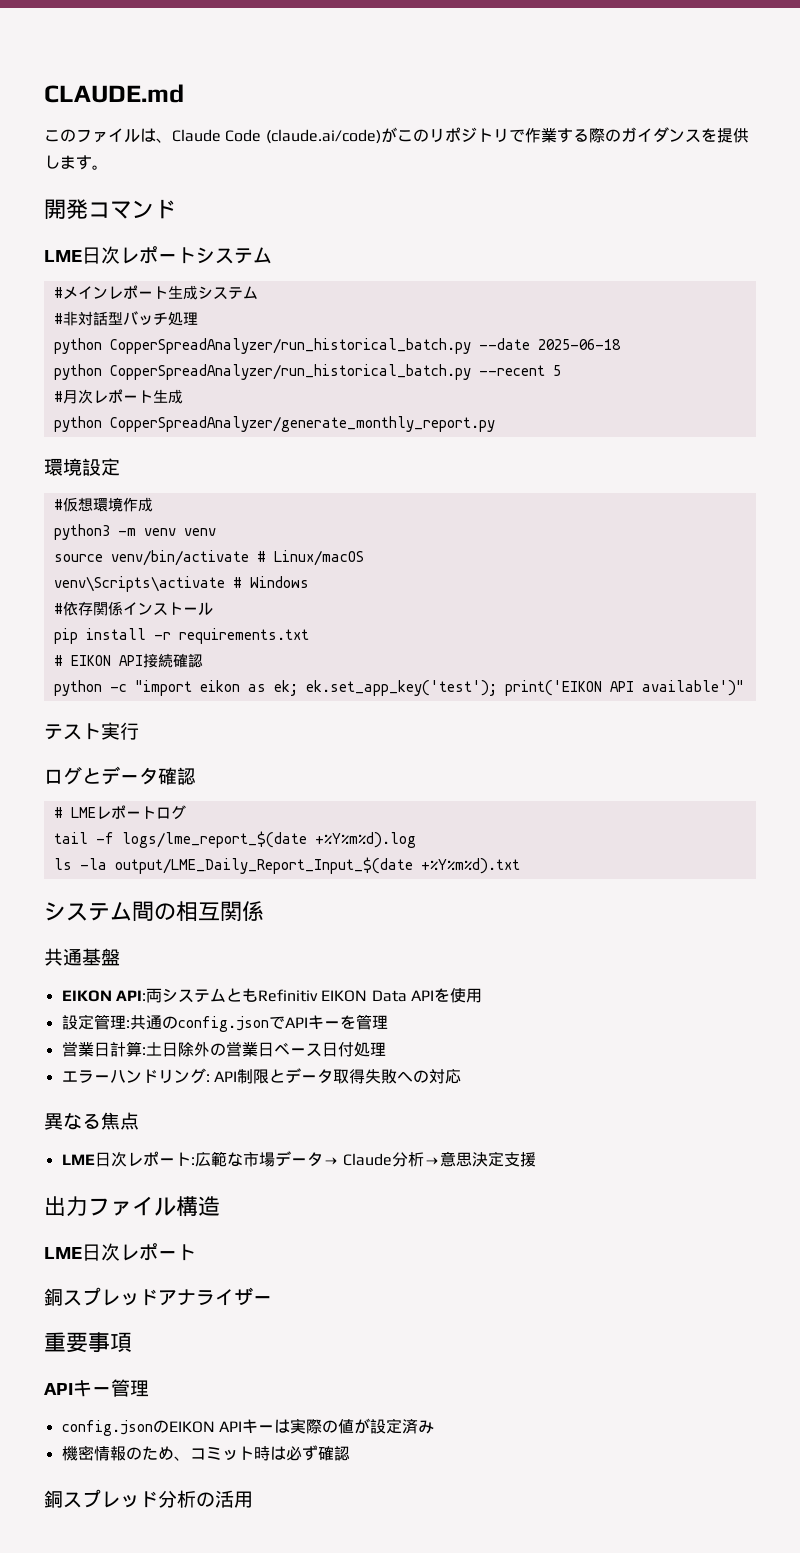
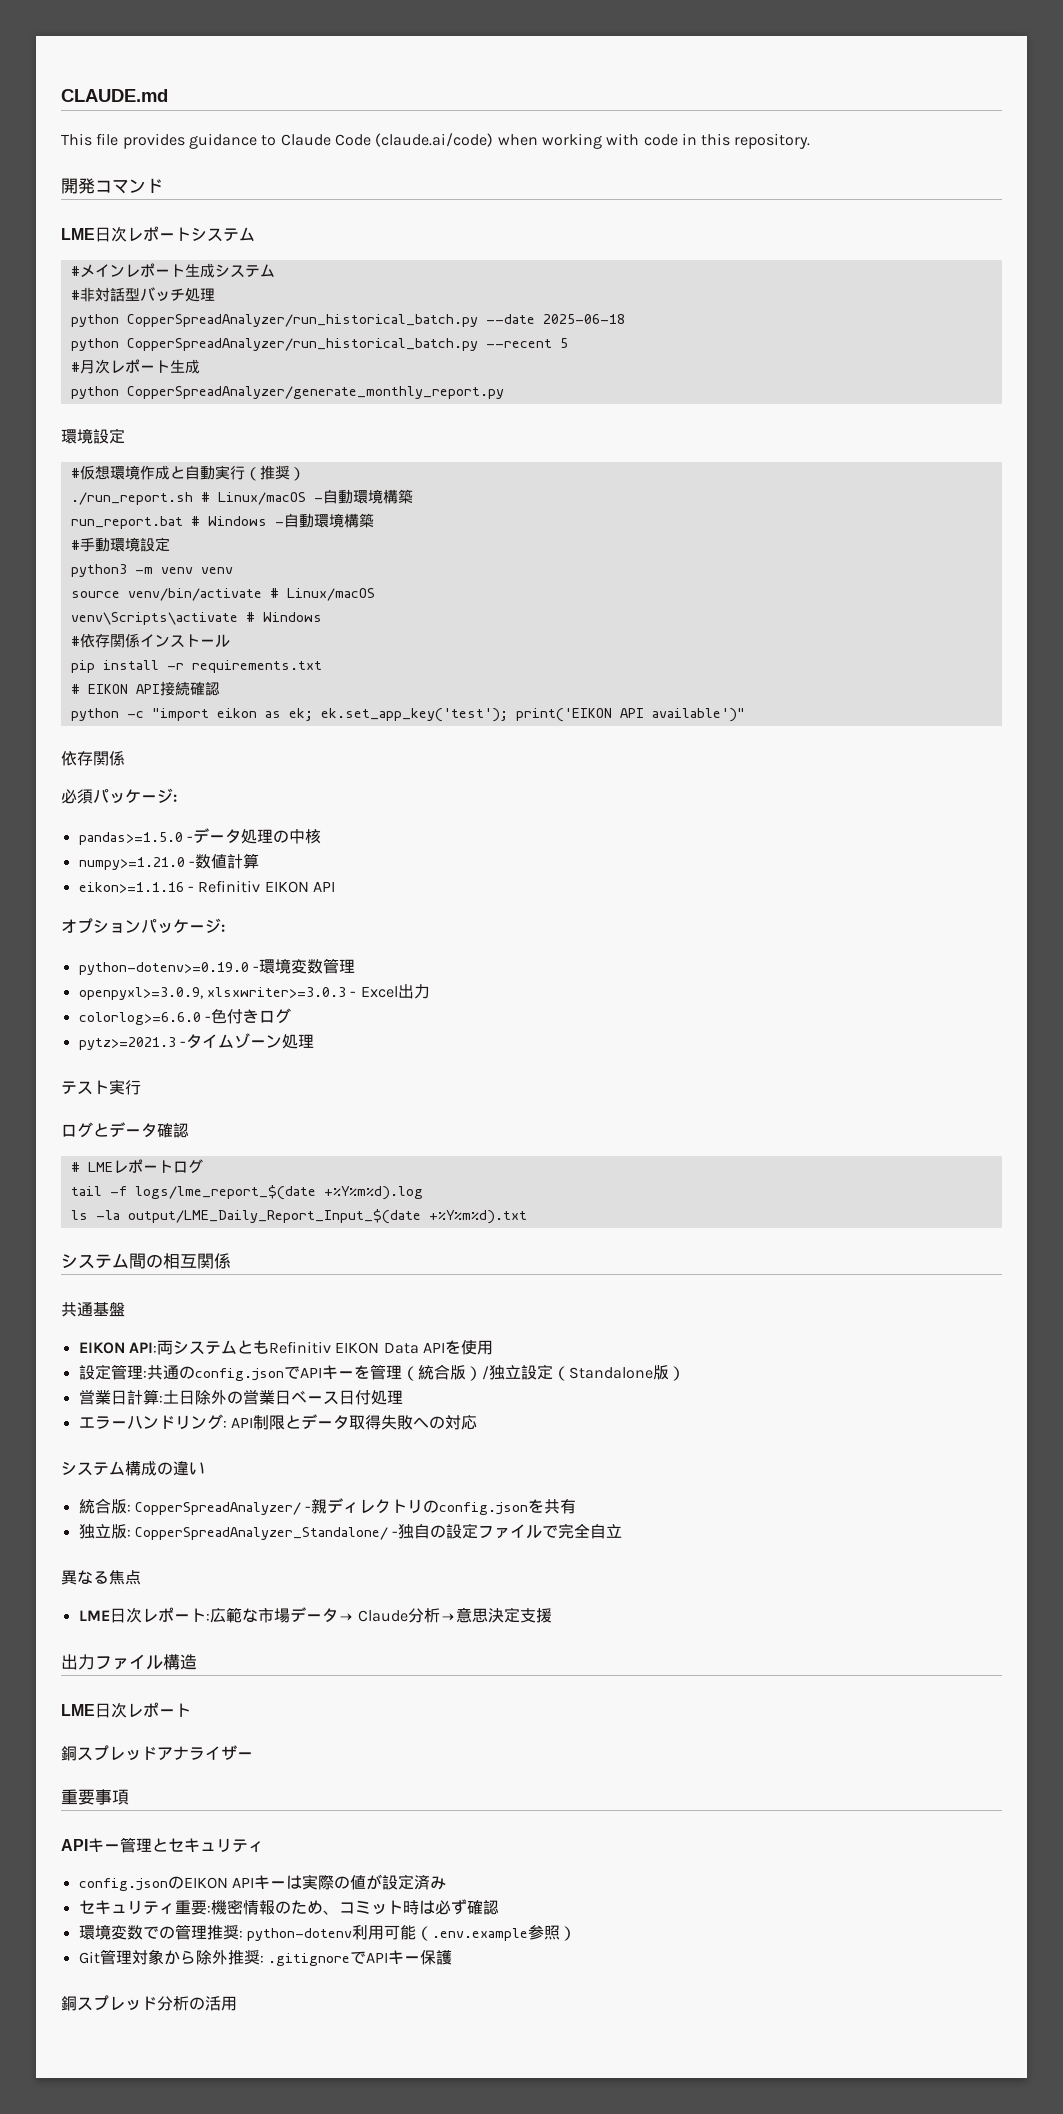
- このファイルは、Claude Code (claude.ai/code)がこのリポジトリで作業する際のガイダンスを提供します。
+ This file provides guidance to Claude Code (claude.ai/code) when working with code in this repository.
- #仮想環境作成
+ #仮想環境作成と自動実行（推奨）
+ ./run_report.sh # Linux/macOS -自動環境構築
+ run_report.bat # Windows -自動環境構築
+ #手動環境設定
  python -c "import eikon as ek; ek.set_app_key('test'); print('EIKON API available')"
+ 依存関係
+ 必須パッケージ:
+ pandas>=1.5.0 -データ処理の中核
+ numpy>=1.21.0 -数値計算
+ eikon>=1.1.16 - Refinitiv EIKON API
+ オプションパッケージ:
+ python-dotenv>=0.19.0 -環境変数管理
+ openpyxl>=3.0.9, xlsxwriter>=3.0.3 - Excel出力
+ colorlog>=6.6.0 -色付きログ
+ pytz>=2021.3 -タイムゾーン処理
- 設定管理:共通のconfig.jsonでAPIキーを管理
+ 設定管理:共通のconfig.jsonでAPIキーを管理（統合版）/独立設定（Standalone版）
+ システム構成の違い
+ 統合版: CopperSpreadAnalyzer/ -親ディレクトリのconfig.jsonを共有
+ 独立版: CopperSpreadAnalyzer_Standalone/ -独自の設定ファイルで完全自立
- APIキー管理
+ APIキー管理とセキュリティ
- 機密情報のため、コミット時は必ず確認
+ セキュリティ重要:機密情報のため、コミット時は必ず確認
+ 環境変数での管理推奨: python-dotenv利用可能（.env.example参照）
+ Git管理対象から除外推奨: .gitignoreでAPIキー保護

